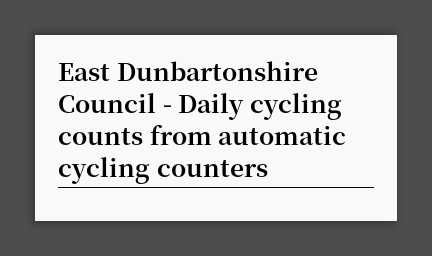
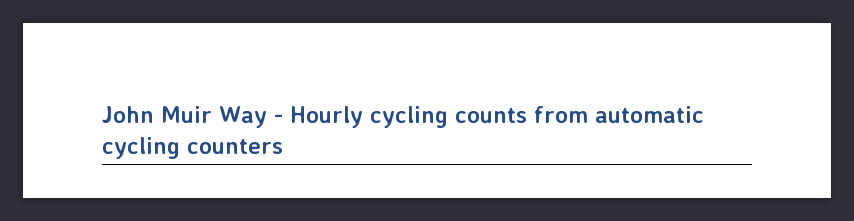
- East Dunbartonshire Council - Daily cycling counts from automatic cycling counters
+ John Muir Way - Hourly cycling counts from automatic cycling counters

